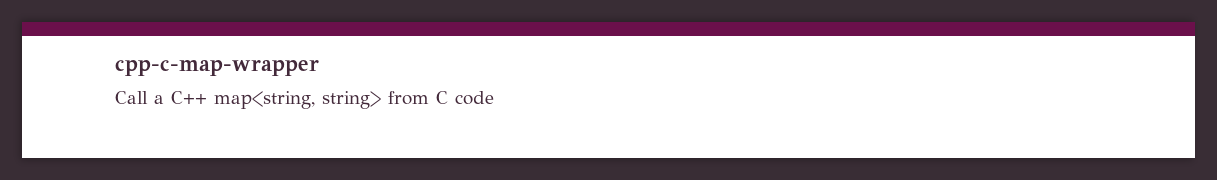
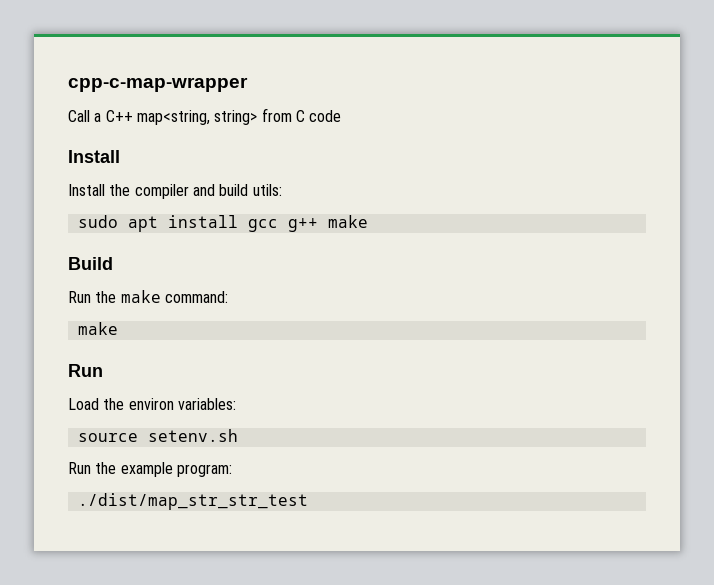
  Call a C++ map<string, string> from C code
+ Install
+ Install the compiler and build utils:
+ sudo apt install gcc g++ make
+ Build
+ Run the make command:
+ make
+ Run
+ Load the environ variables:
+ source setenv.sh
+ Run the example program:
+ ./dist/map_str_str_test

